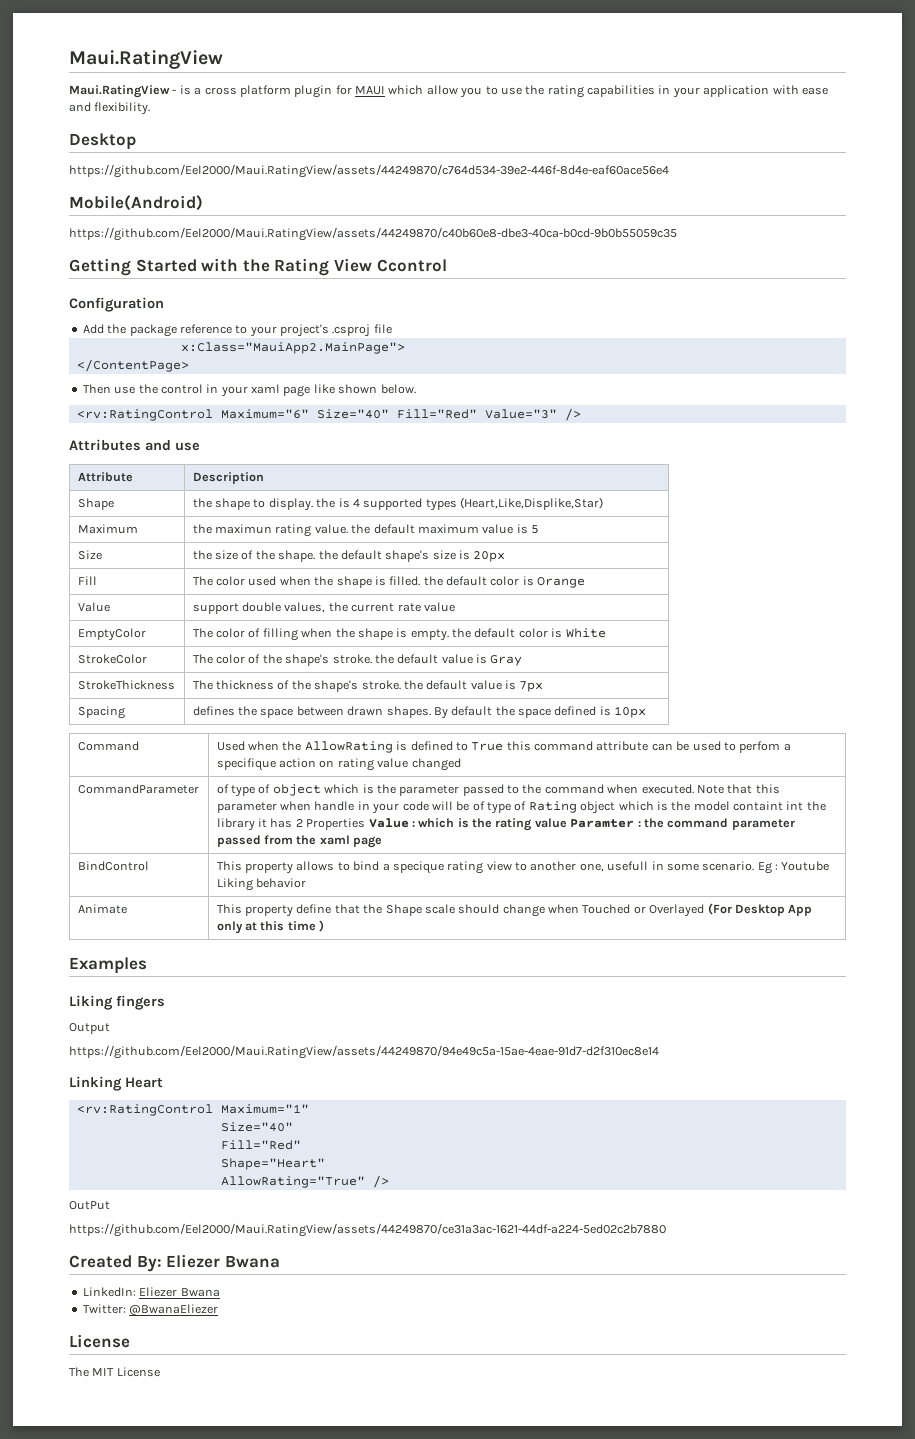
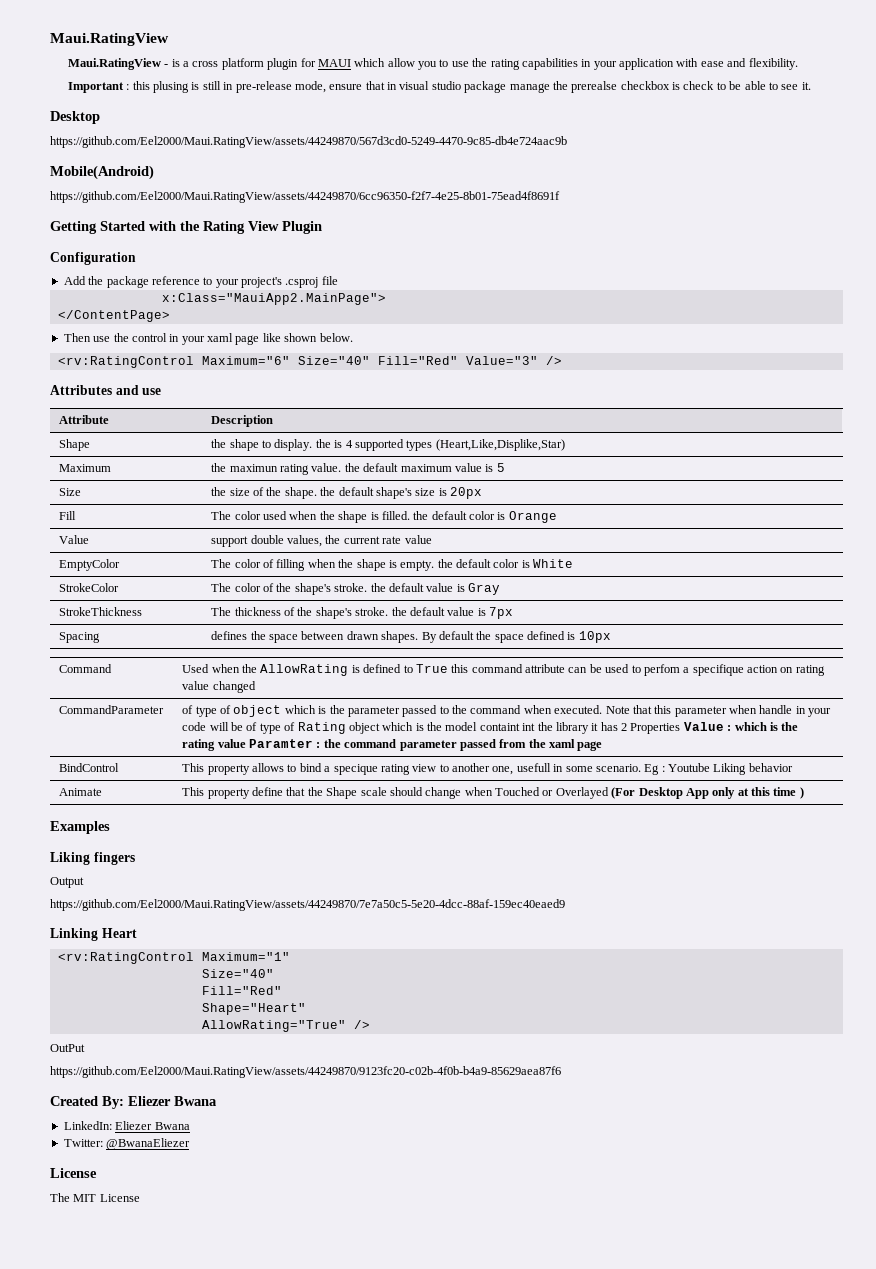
+ Important : this plusing is still in pre-release mode, ensure that in visual studio package manage the prerealse checkbox is check to be able to see it.
- https://github.com/Eel2000/Maui.RatingView/assets/44249870/c764d534-39e2-446f-8d4e-eaf60ace56e4
+ https://github.com/Eel2000/Maui.RatingView/assets/44249870/567d3cd0-5249-4470-9c85-db4e724aac9b
- https://github.com/Eel2000/Maui.RatingView/assets/44249870/c40b60e8-dbe3-40ca-b0cd-9b0b55059c35
+ https://github.com/Eel2000/Maui.RatingView/assets/44249870/6cc96350-f2f7-4e25-8b01-75ead4f8691f
- Getting Started with the Rating View Ccontrol
+ Getting Started with the Rating View Plugin
- https://github.com/Eel2000/Maui.RatingView/assets/44249870/94e49c5a-15ae-4eae-91d7-d2f310ec8e14
+ https://github.com/Eel2000/Maui.RatingView/assets/44249870/7e7a50c5-5e20-4dcc-88af-159ec40eaed9
- https://github.com/Eel2000/Maui.RatingView/assets/44249870/ce31a3ac-1621-44df-a224-5ed02c2b7880
+ https://github.com/Eel2000/Maui.RatingView/assets/44249870/9123fc20-c02b-4f0b-b4a9-85629aea87f6

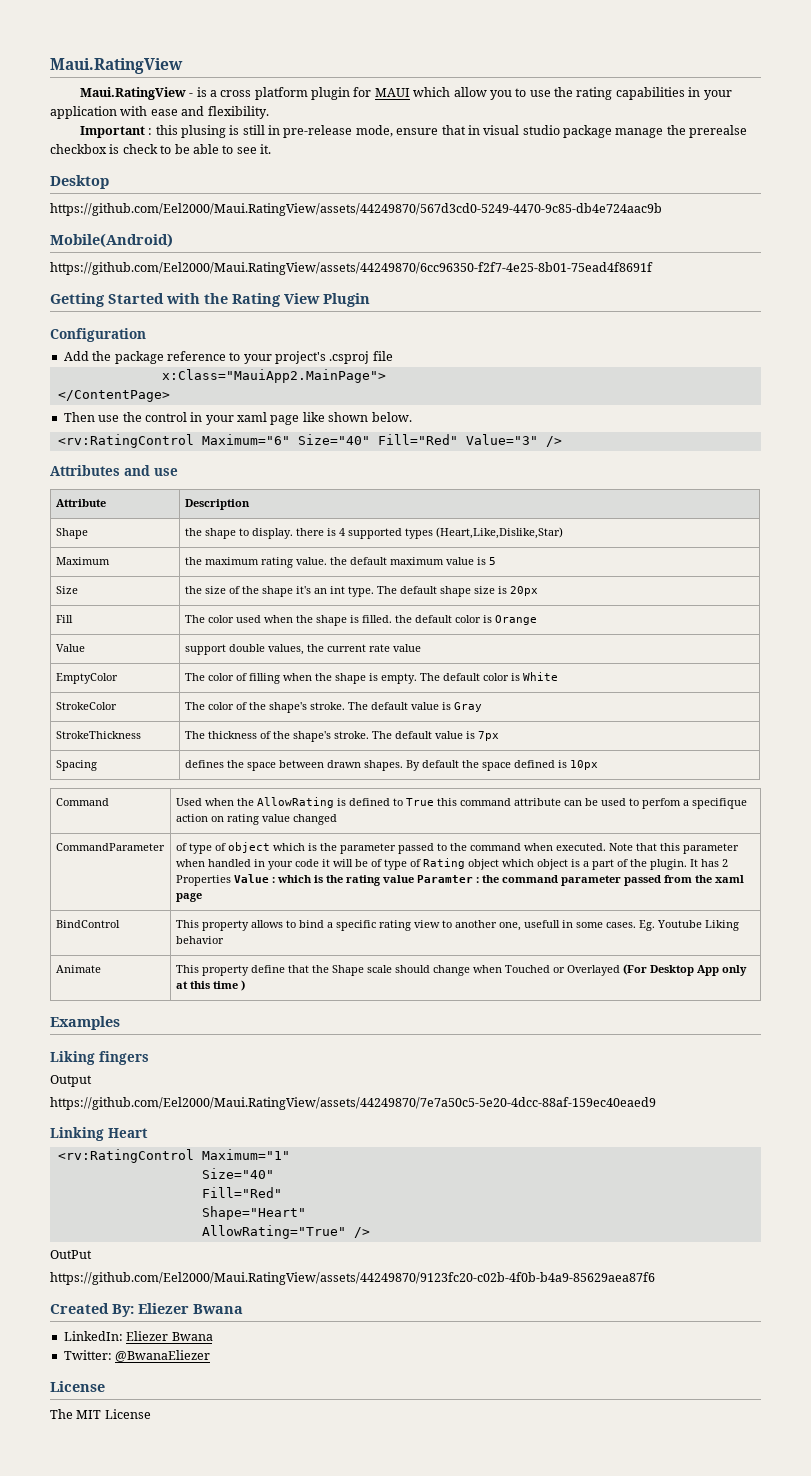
- Shape | the shape to display. the is 4 supported types (Heart,Like,Displike,Star)
+ Shape | the shape to display. there is 4 supported types (Heart,Like,Dislike,Star)
- Maximum | the maximun rating value. the default maximum value is 5
+ Maximum | the maximum rating value. the default maximum value is 5
- Size | the size of the shape. the default shape's size is 20px
+ Size | the size of the shape it's an int type. The default shape size is 20px
- EmptyColor | The color of filling when the shape is empty. the default color is White
+ EmptyColor | The color of filling when the shape is empty. The default color is White
- StrokeColor | The color of the shape's stroke. the default value is Gray
+ StrokeColor | The color of the shape's stroke. The default value is Gray
- StrokeThickness | The thickness of the shape's stroke. the default value is 7px
+ StrokeThickness | The thickness of the shape's stroke. The default value is 7px
- Note that this parameter when handle in your code will be of type of Rating object which is the model containt int the library it has 2 Properties Value : which is the rating value Paramter : the command parameter passed from the xaml page
+ Note that this parameter when handled in your code it will be of type of Rating object which object is a part of the plugin. It has 2 Properties Value : which is the rating value Paramter : the command parameter passed from the xaml page
- BindControl | This property allows to bind a specique rating view to another one, usefull in some scenario. Eg : Youtube Liking behavior
+ BindControl | This property allows to bind a specific rating view to another one, usefull in some cases. Eg. Youtube Liking behavior

